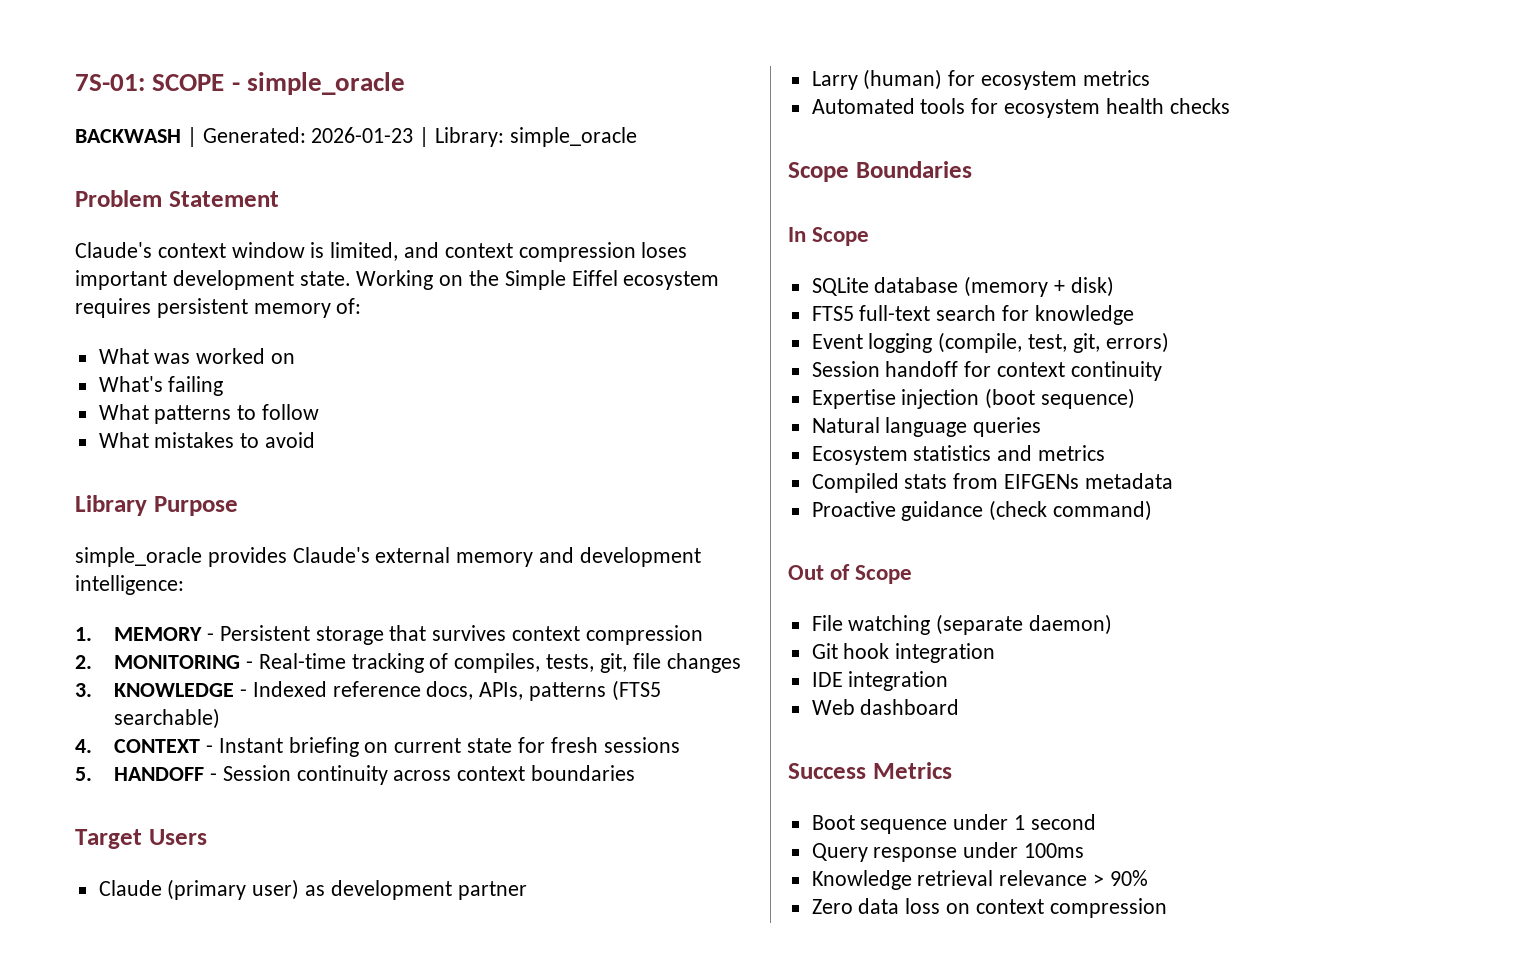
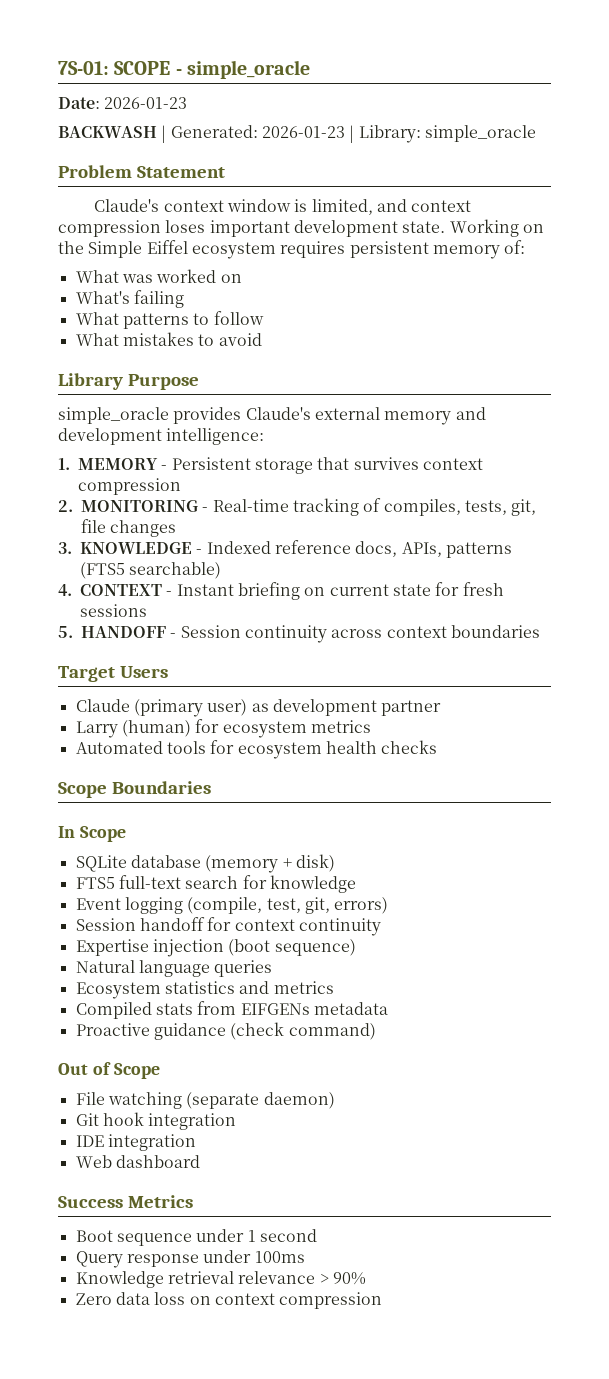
+ Date: 2026-01-23

